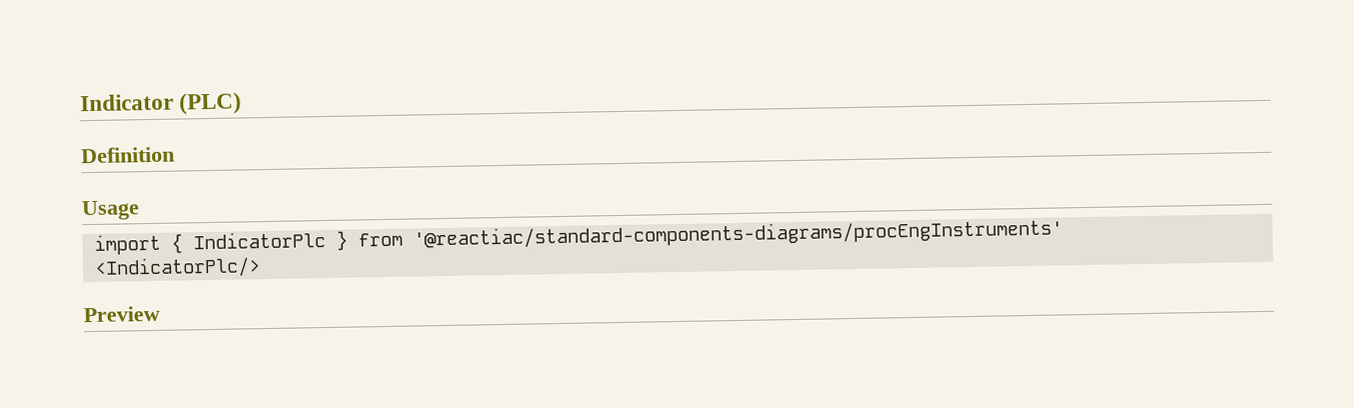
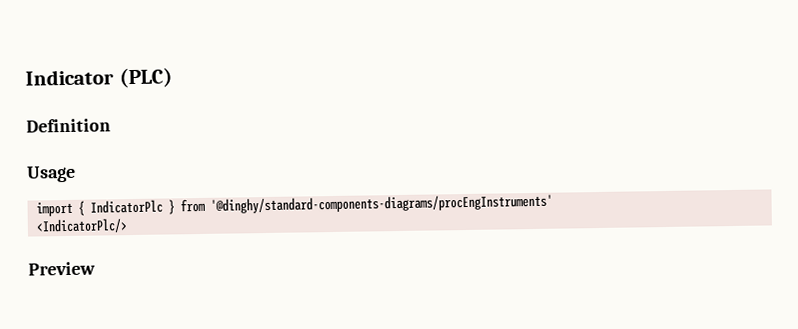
- import { IndicatorPlc } from '@reactiac/standard-components-diagrams/procEngInstruments'
+ import { IndicatorPlc } from '@dinghy/standard-components-diagrams/procEngInstruments'

